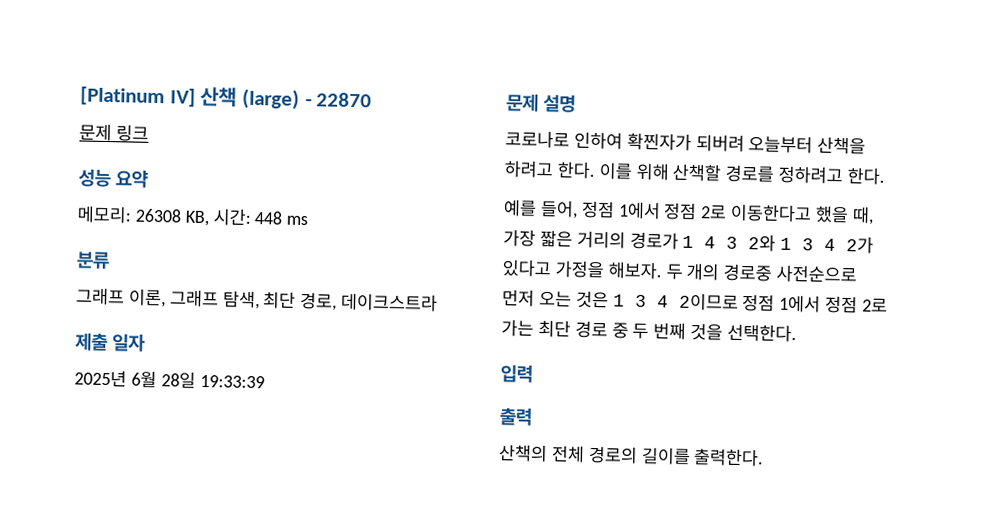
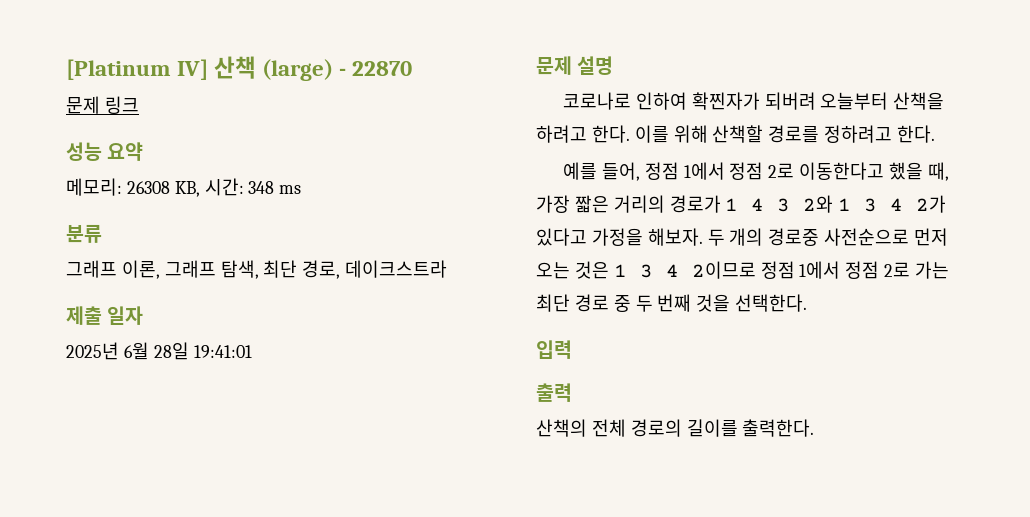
- 메모리: 26308 KB, 시간: 448 ms
+ 메모리: 26308 KB, 시간: 348 ms
- 2025년 6월 28일 19:33:39
+ 2025년 6월 28일 19:41:01

